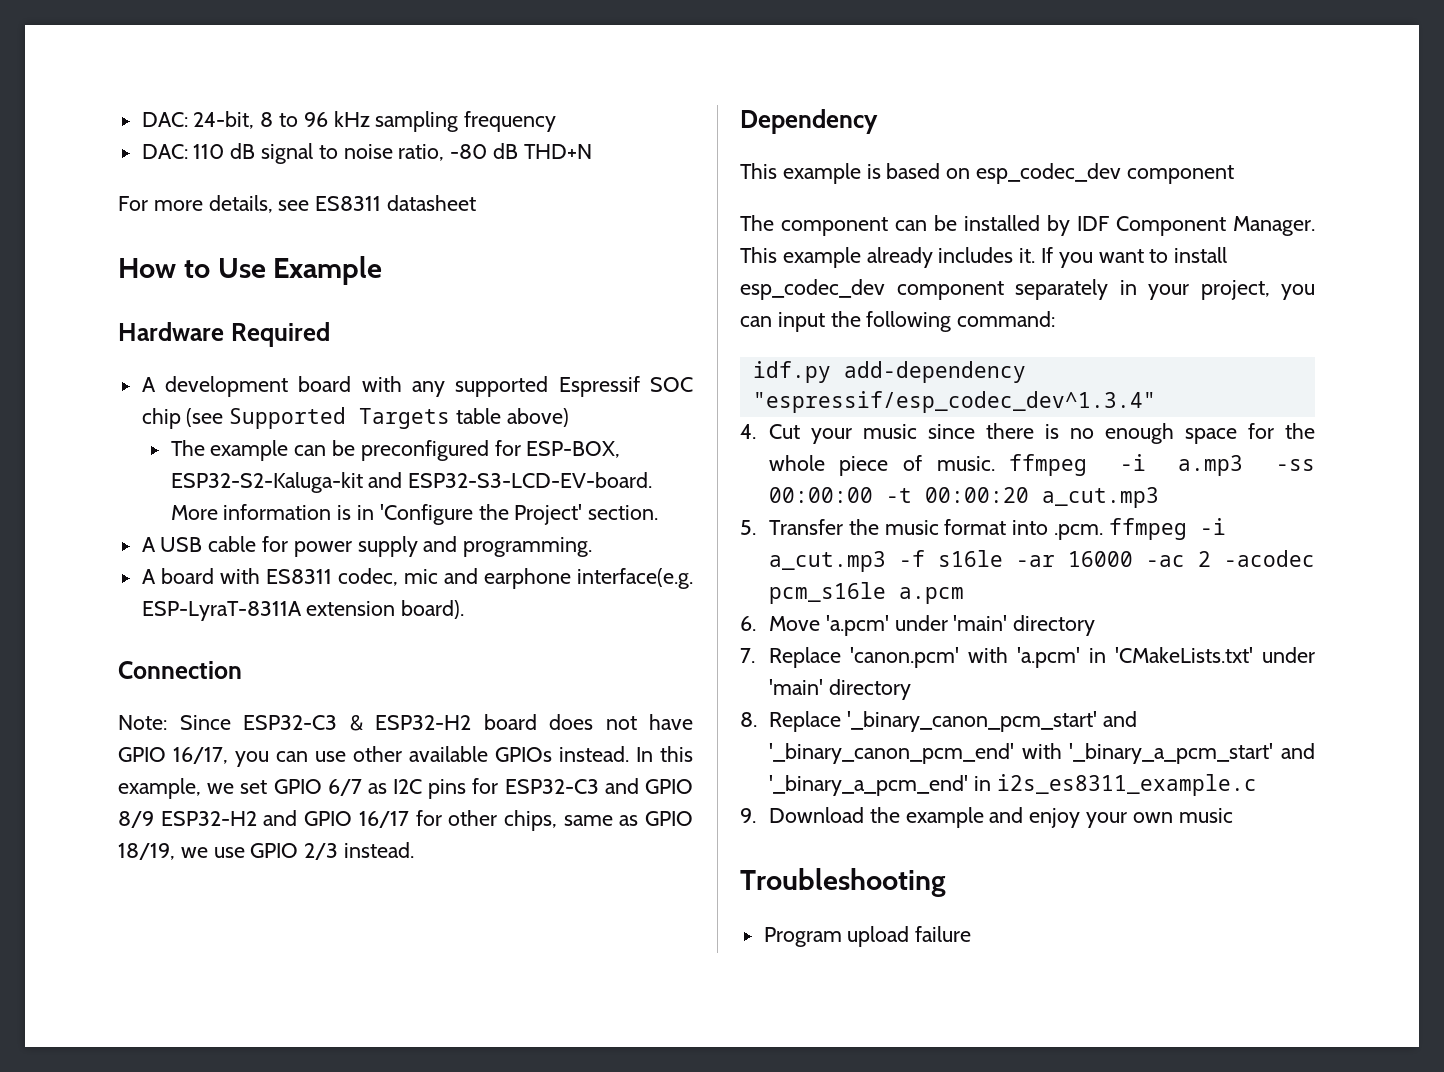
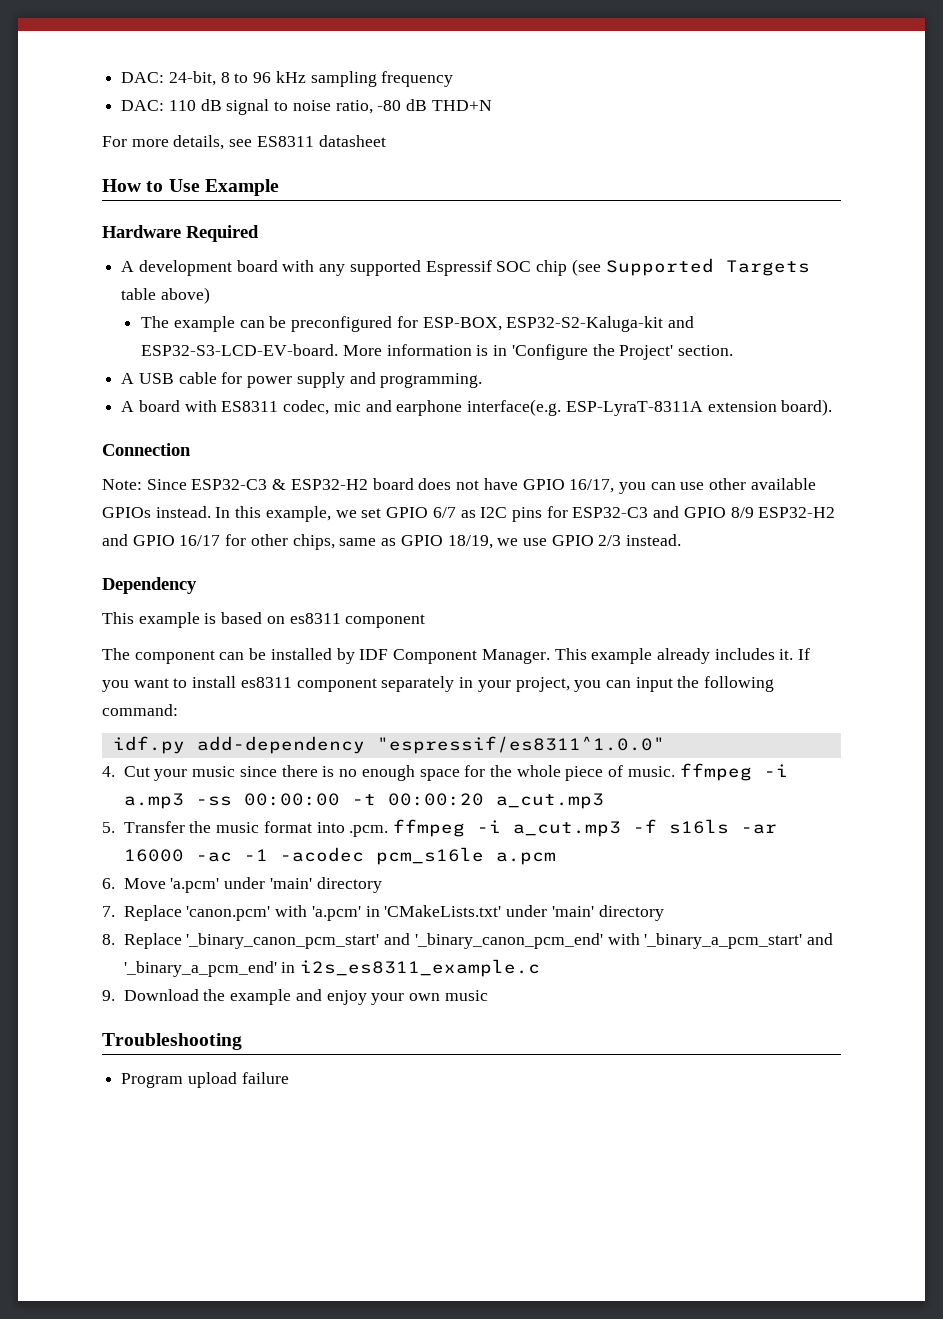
- This example is based on esp_codec_dev component
+ This example is based on es8311 component
- If you want to install esp_codec_dev component separately in your project, you can input the following command:
+ If you want to install es8311 component separately in your project, you can input the following command:
- idf.py add-dependency "espressif/esp_codec_dev^1.3.4"
+ idf.py add-dependency "espressif/es8311^1.0.0"
- 5. Transfer the music format into .pcm. ffmpeg -i a_cut.mp3 -f s16le -ar 16000 -ac 2 -acodec pcm_s16le a.pcm
+ 5. Transfer the music format into .pcm. ffmpeg -i a_cut.mp3 -f s16ls -ar 16000 -ac -1 -acodec pcm_s16le a.pcm

